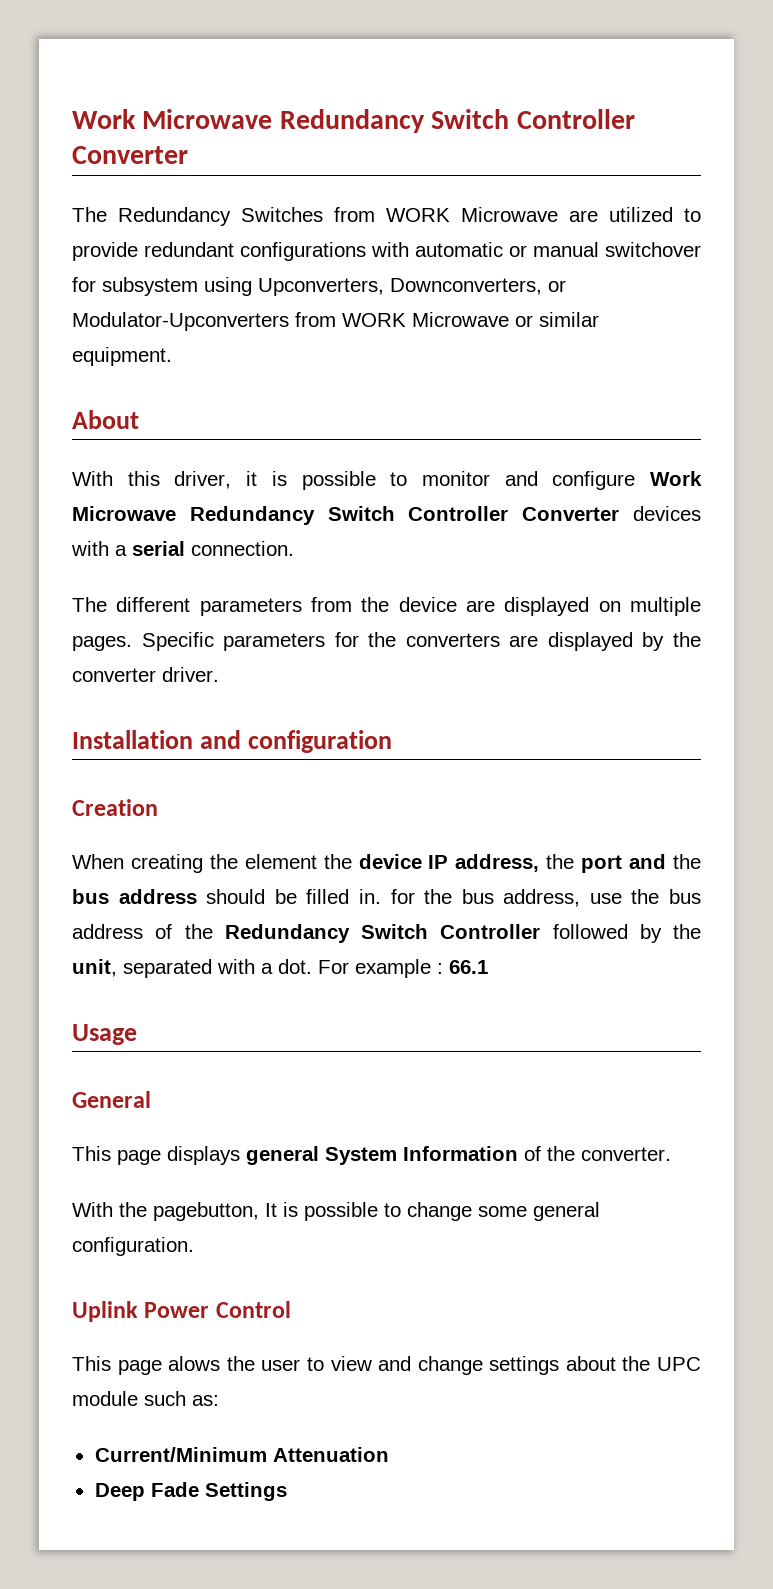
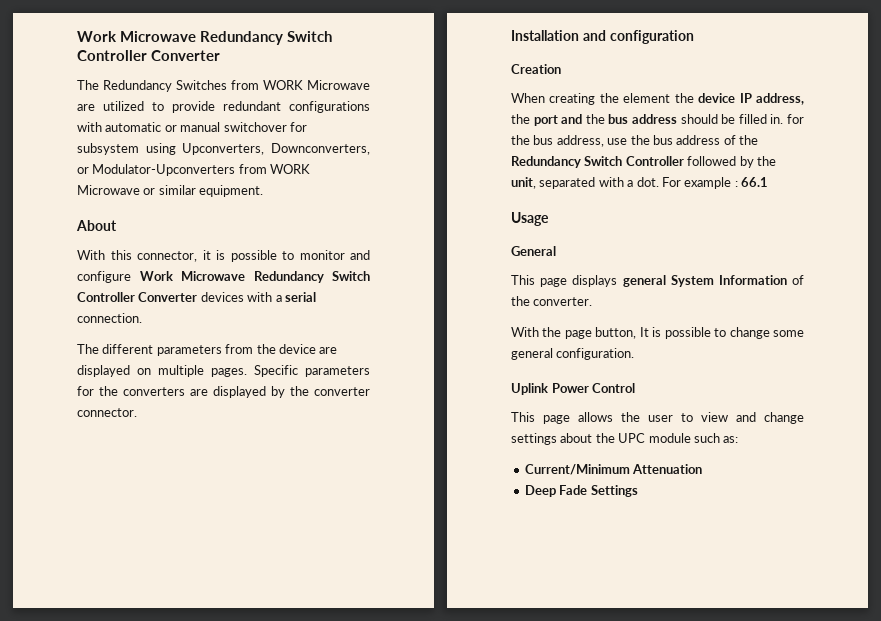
- With this driver, it is possible to monitor and configure Work Microwave Redundancy Switch Controller Converter devices with a serial connection.
+ With this connector, it is possible to monitor and configure Work Microwave Redundancy Switch Controller Converter devices with a serial connection.
- Specific parameters for the converters are displayed by the converter driver.
+ Specific parameters for the converters are displayed by the converter connector.
- With the pagebutton, It is possible to change some general configuration.
+ With the page button, It is possible to change some general configuration.
- This page alows the user to view and change settings about the UPC module such as:
+ This page allows the user to view and change settings about the UPC module such as:

